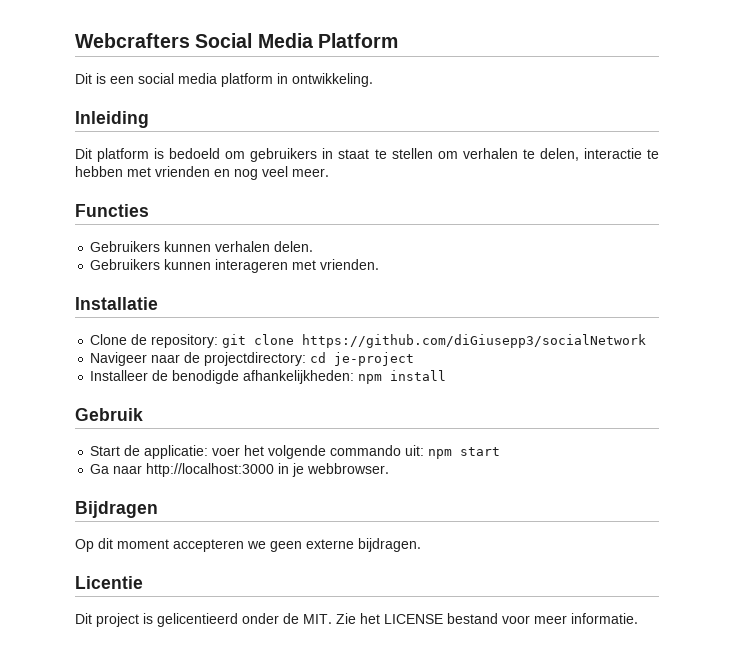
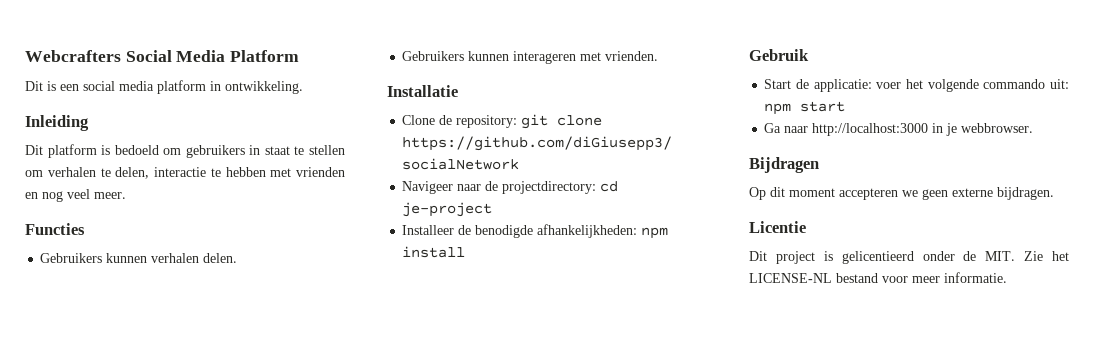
- Dit project is gelicentieerd onder de MIT. Zie het LICENSE bestand voor meer informatie.
+ Dit project is gelicentieerd onder de MIT. Zie het LICENSE-NL bestand voor meer informatie.

